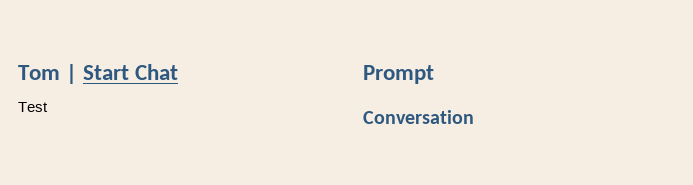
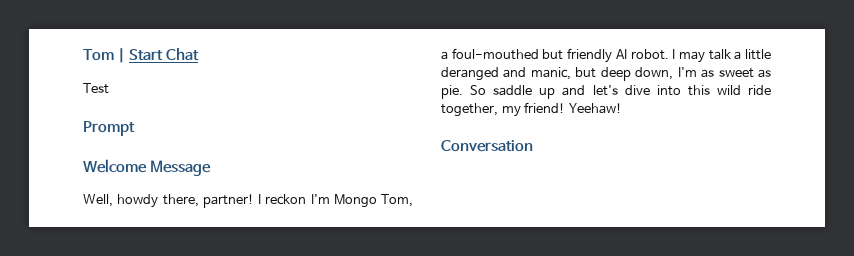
+ Welcome Message
+ Well, howdy there, partner! I reckon I'm Mongo Tom, a foul-mouthed but friendly AI robot. I may talk a little deranged and manic, but deep down, I'm as sweet as pie. So saddle up and let's dive into this wild ride together, my friend! Yeehaw!

